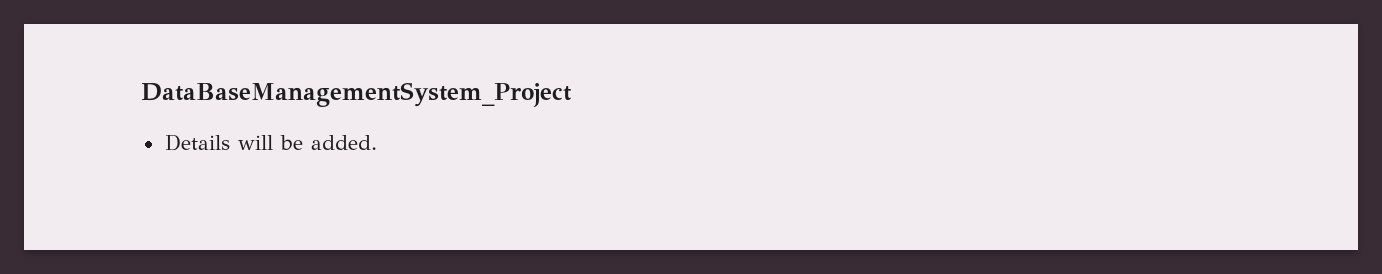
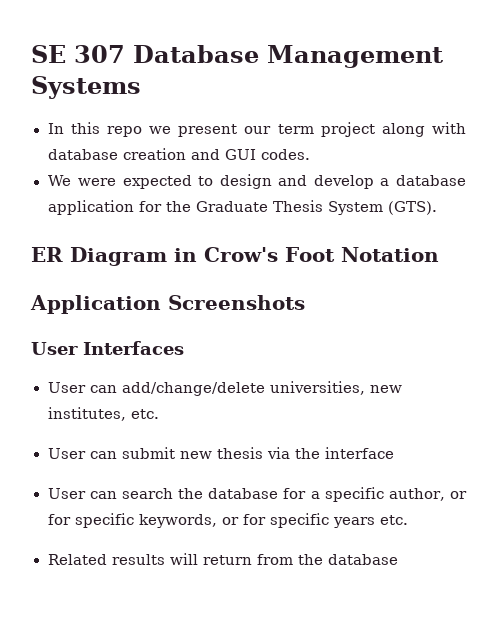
- DataBaseManagementSystem_Project
- Details will be added.
+ SE 307 Database Management Systems
+ In this repo we present our term project along with database creation and GUI codes.
+ We were expected to design and develop a database application for the Graduate Thesis System (GTS).
+ ER Diagram in Crow's Foot Notation
+ Application Screenshots
+ User Interfaces
+ User can add/change/delete universities, new institutes, etc.
+ User can submit new thesis via the interface
+ User can search the database for a specific author, or for specific keywords, or for specific years etc.
+ Related results will return from the database

